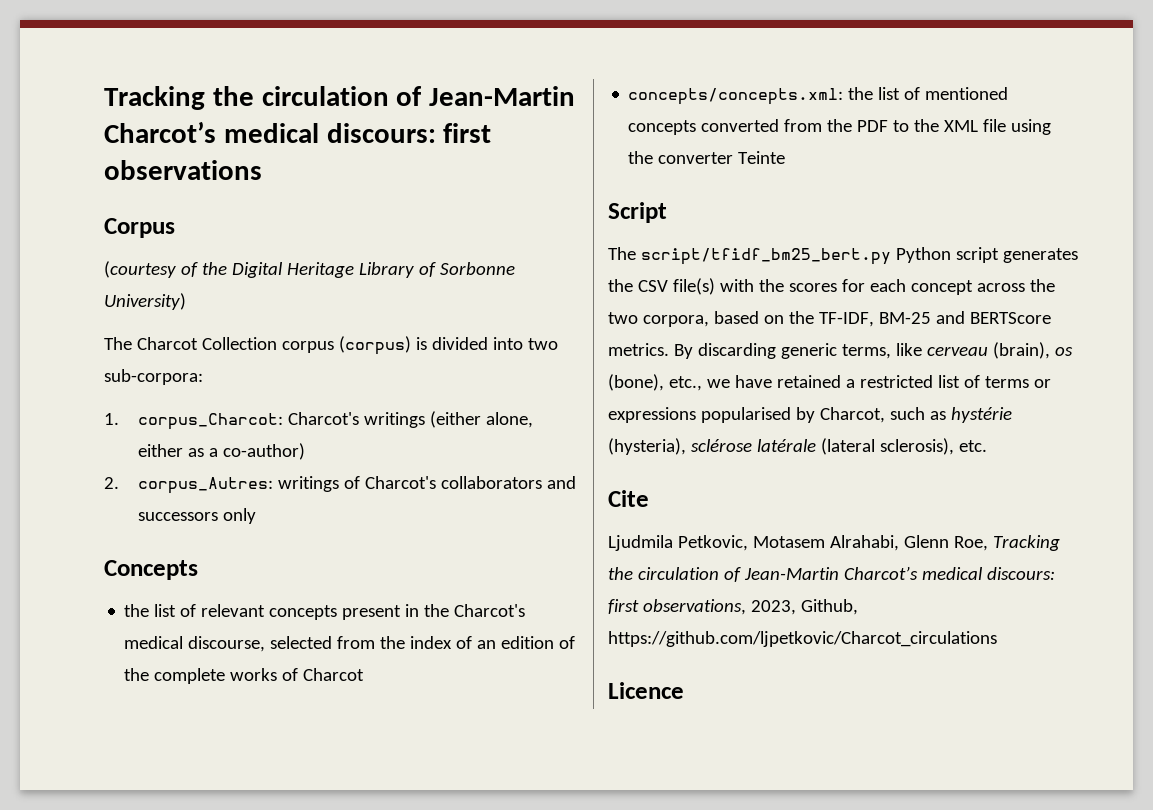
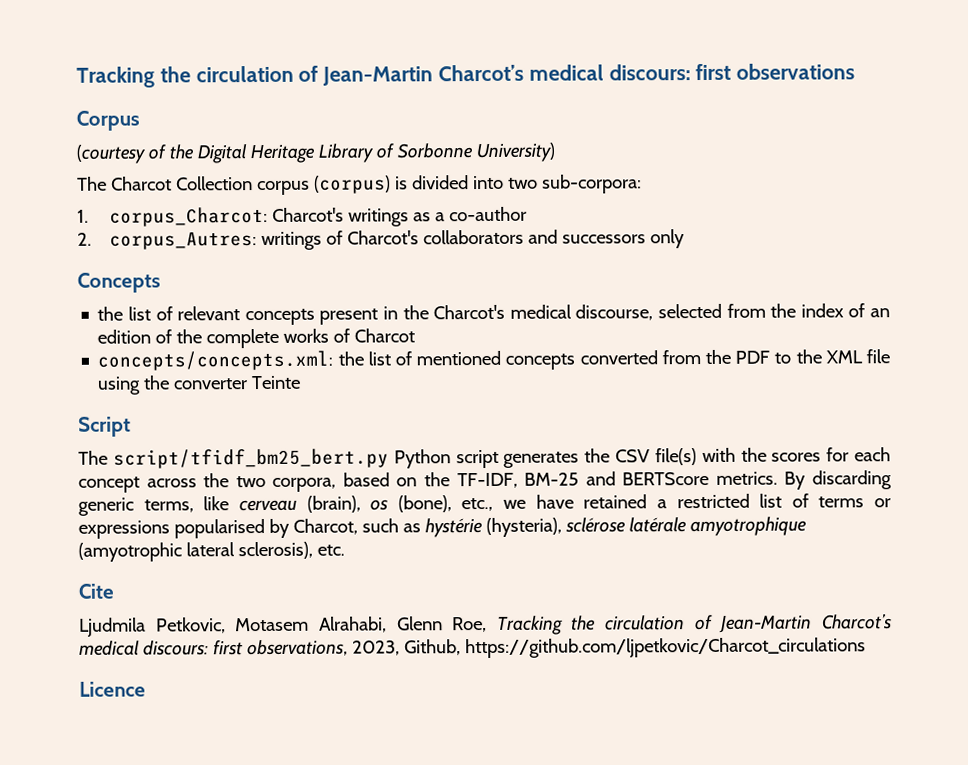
- 1. corpus_Charcot: Charcot's writings (either alone, either as a co-author)
+ 1. corpus_Charcot: Charcot's writings as a co-author
- By discarding generic terms, like cerveau (brain), os (bone), etc., we have retained a restricted list of terms or expressions popularised by Charcot, such as hystérie (hysteria), sclérose latérale (lateral sclerosis), etc.
+ By discarding generic terms, like cerveau (brain), os (bone), etc., we have retained a restricted list of terms or expressions popularised by Charcot, such as hystérie (hysteria), sclérose latérale amyotrophique (amyotrophic lateral sclerosis), etc.

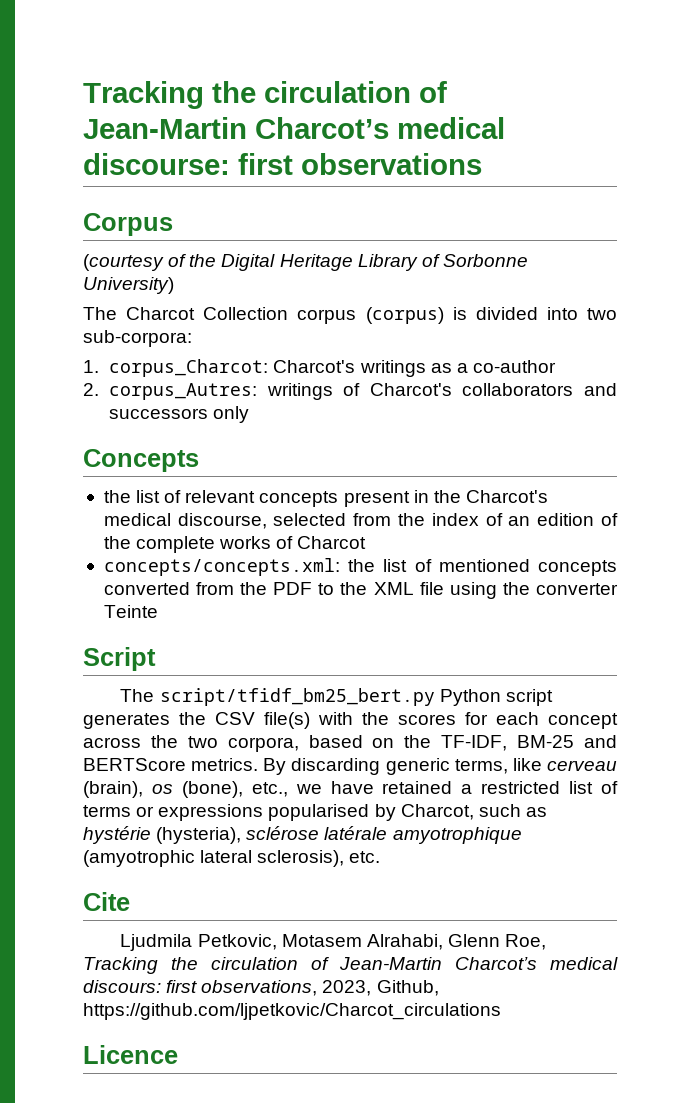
- Tracking the circulation of Jean-Martin Charcot’s medical discours: first observations
+ Tracking the circulation of Jean-Martin Charcot’s medical discourse: first observations

